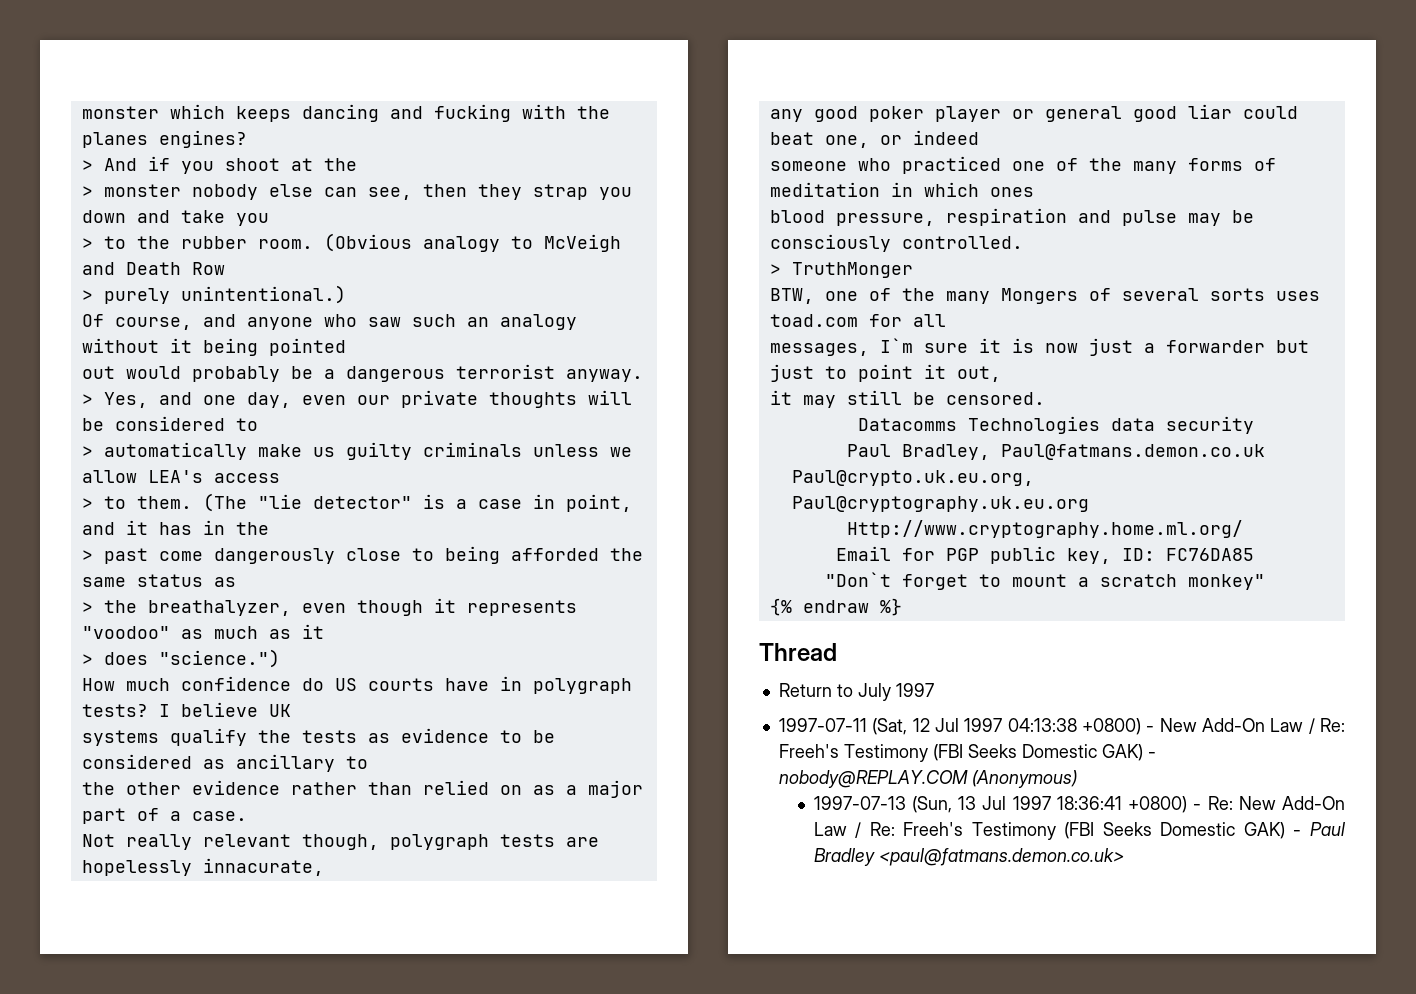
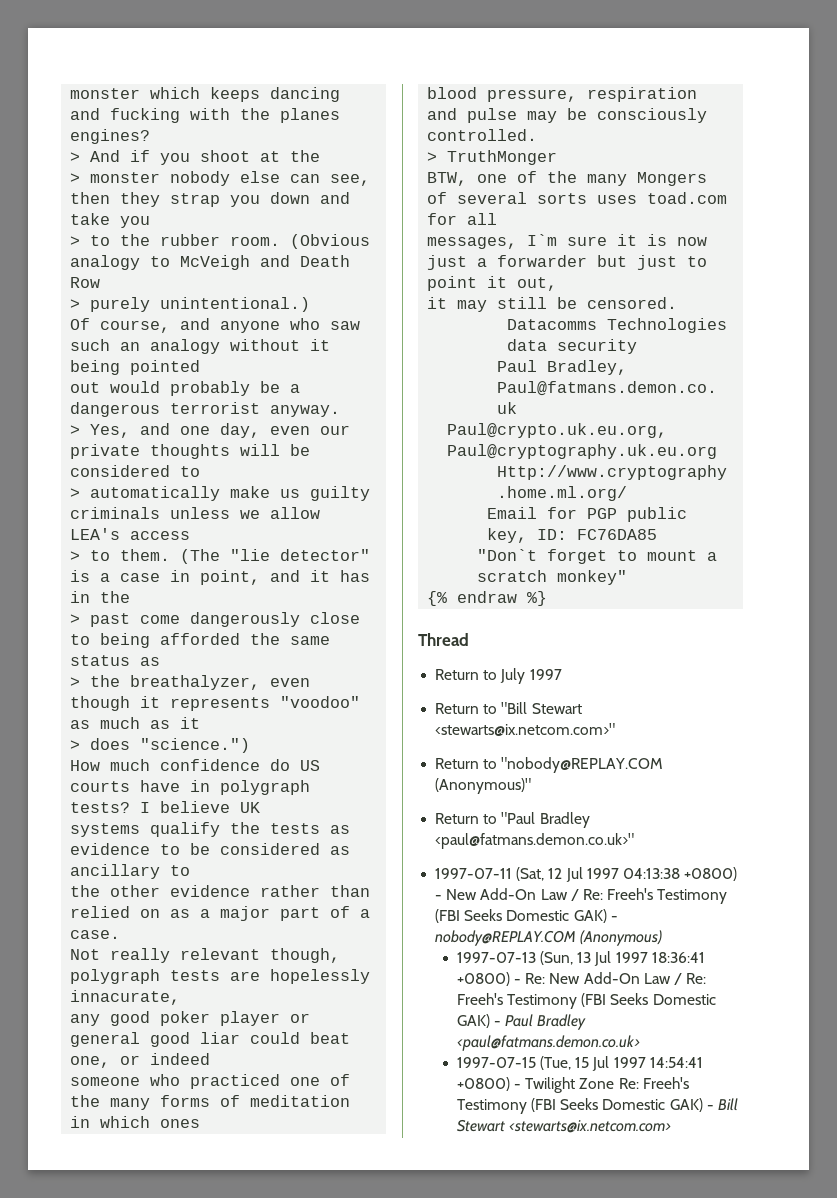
+ Return to "Bill Stewart <stewarts@ix.netcom.com>"
+ Return to "nobody@REPLAY.COM (Anonymous)"
+ Return to "Paul Bradley <paul@fatmans.demon.co.uk>"
+ 1997-07-15 (Tue, 15 Jul 1997 14:54:41 +0800) - Twilight Zone Re: Freeh's Testimony (FBI Seeks Domestic GAK) - Bill Stewart <stewarts@ix.netcom.com>

